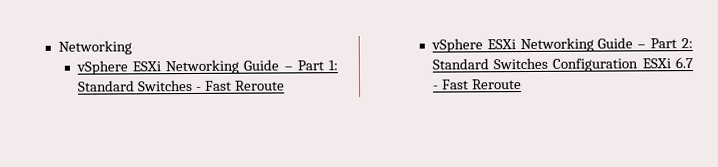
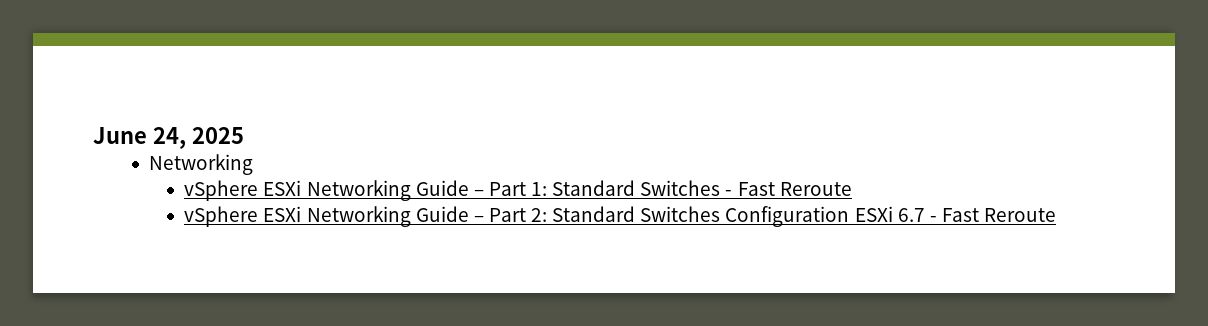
+ June 24, 2025

